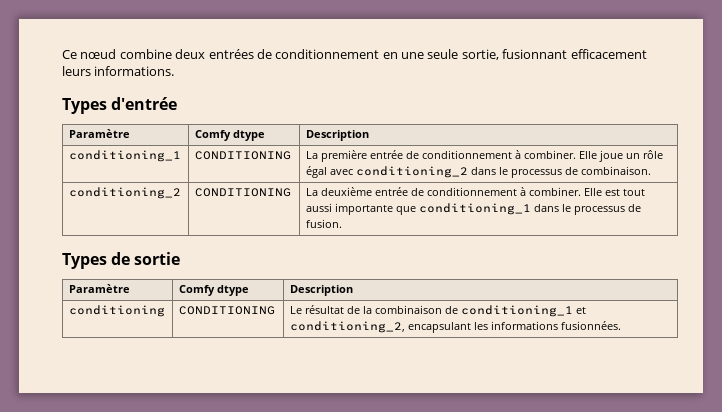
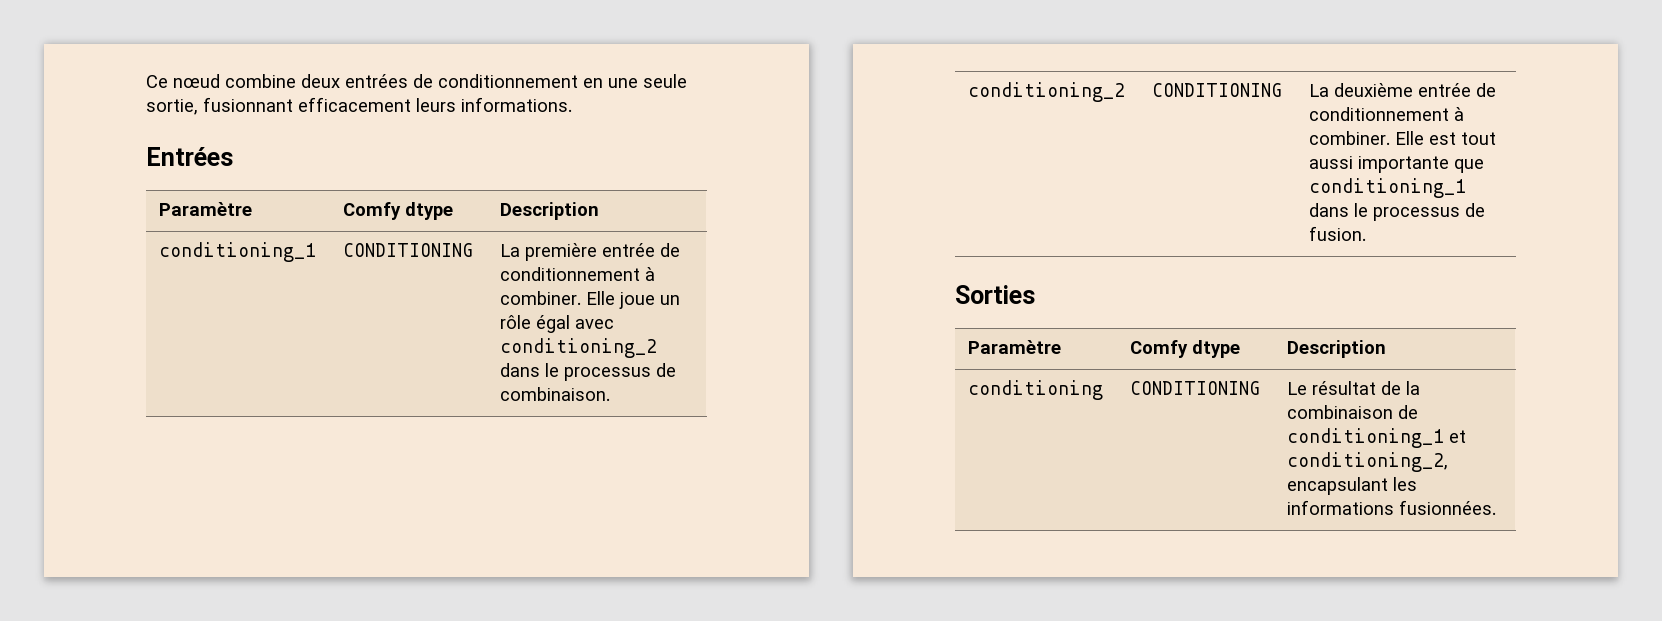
- Types d'entrée
+ Entrées
- Types de sortie
+ Sorties

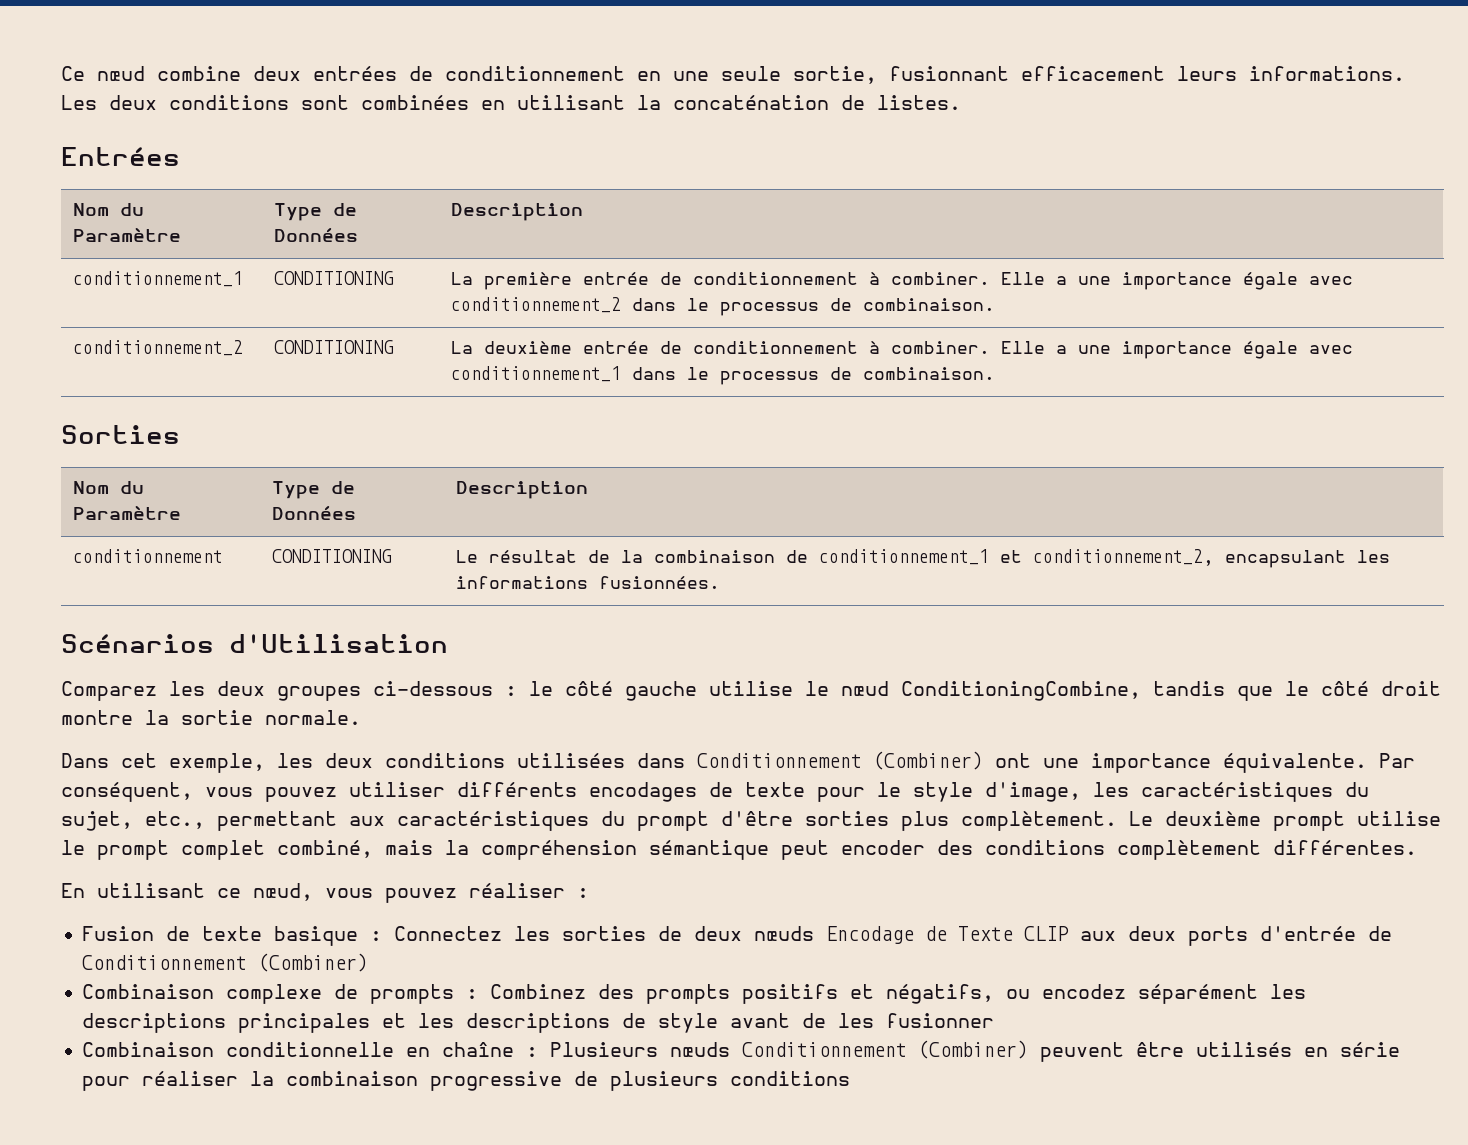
+ Les deux conditions sont combinées en utilisant la concaténation de listes.
  Entrées
- Paramètre | Comfy dtype | Description
- conditioning_1 | CONDITIONING | La première entrée de conditionnement à combiner. Elle joue un rôle égal avec conditioning_2 dans le processus de combinaison.
- conditioning_2 | CONDITIONING | La deuxième entrée de conditionnement à combiner. Elle est tout aussi importante que conditioning_1 dans le processus de fusion.
+ Nom du Paramètre | Type de Données | Description
+ conditionnement_1 | CONDITIONING | La première entrée de conditionnement à combiner. Elle a une importance égale avec conditionnement_2 dans le processus de combinaison.
+ conditionnement_2 | CONDITIONING | La deuxième entrée de conditionnement à combiner. Elle a une importance égale avec conditionnement_1 dans le processus de combinaison.
  Sorties
- Paramètre | Comfy dtype | Description
- conditioning | CONDITIONING | Le résultat de la combinaison de conditioning_1 et conditioning_2, encapsulant les informations fusionnées.
+ Nom du Paramètre | Type de Données | Description
+ conditionnement | CONDITIONING | Le résultat de la combinaison de conditionnement_1 et conditionnement_2, encapsulant les informations fusionnées.
+ Scénarios d'Utilisation
+ Comparez les deux groupes ci-dessous : le côté gauche utilise le nœud ConditioningCombine, tandis que le côté droit montre la sortie normale.
+ Dans cet exemple, les deux conditions utilisées dans Conditionnement (Combiner) ont une importance équivalente. Par conséquent, vous pouvez utiliser différents encodages de texte pour le style d'image, les caractéristiques du sujet, etc., permettant aux caractéristiques du prompt d'être sorties plus complètement. Le deuxième prompt utilise le prompt complet combiné, mais la compréhension sémantique peut encoder des conditions complètement différentes.
+ En utilisant ce nœud, vous pouvez réaliser :
+ Fusion de texte basique : Connectez les sorties de deux nœuds Encodage de Texte CLIP aux deux ports d'entrée de Conditionnement (Combiner)
+ Combinaison complexe de prompts : Combinez des prompts positifs et négatifs, ou encodez séparément les descriptions principales et les descriptions de style avant de les fusionner
+ Combinaison conditionnelle en chaîne : Plusieurs nœuds Conditionnement (Combiner) peuvent être utilisés en série pour réaliser la combinaison progressive de plusieurs conditions

